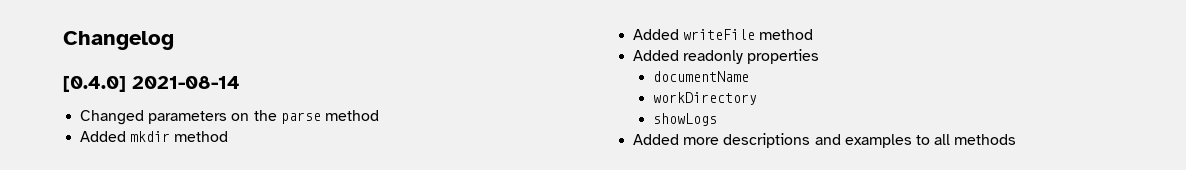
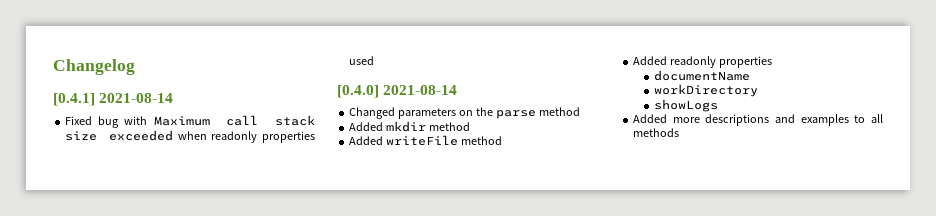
+ [0.4.1] 2021-08-14
+ Fixed bug with Maximum call stack size exceeded when readonly properties used

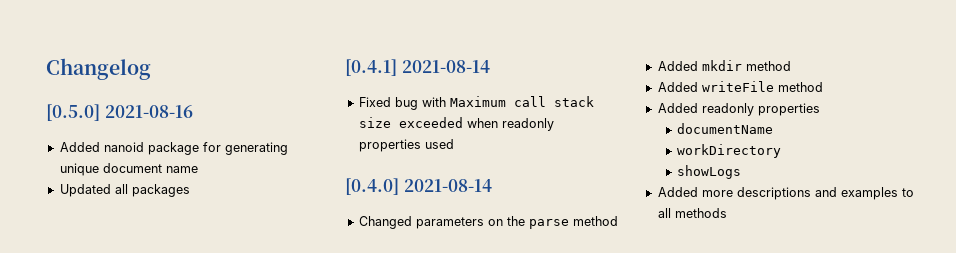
+ [0.5.0] 2021-08-16
+ Added nanoid package for generating unique document name
+ Updated all packages

